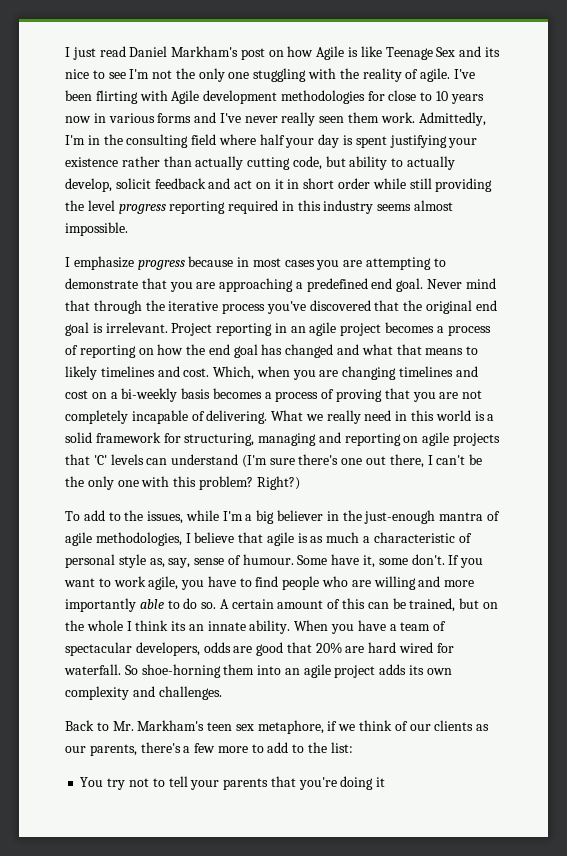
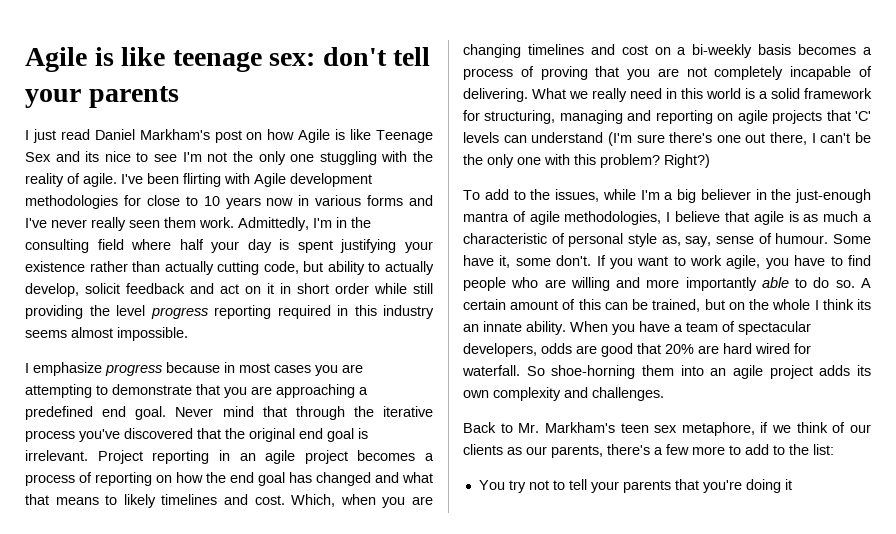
+ Agile is like teenage sex: don't tell your parents

